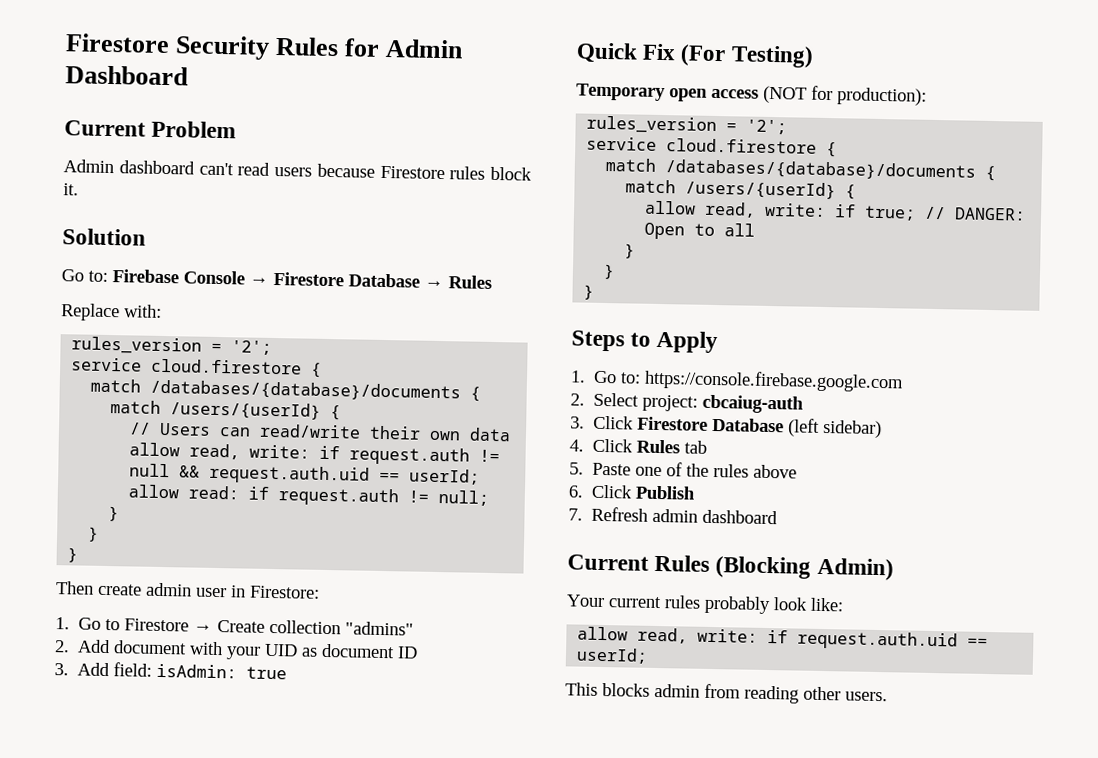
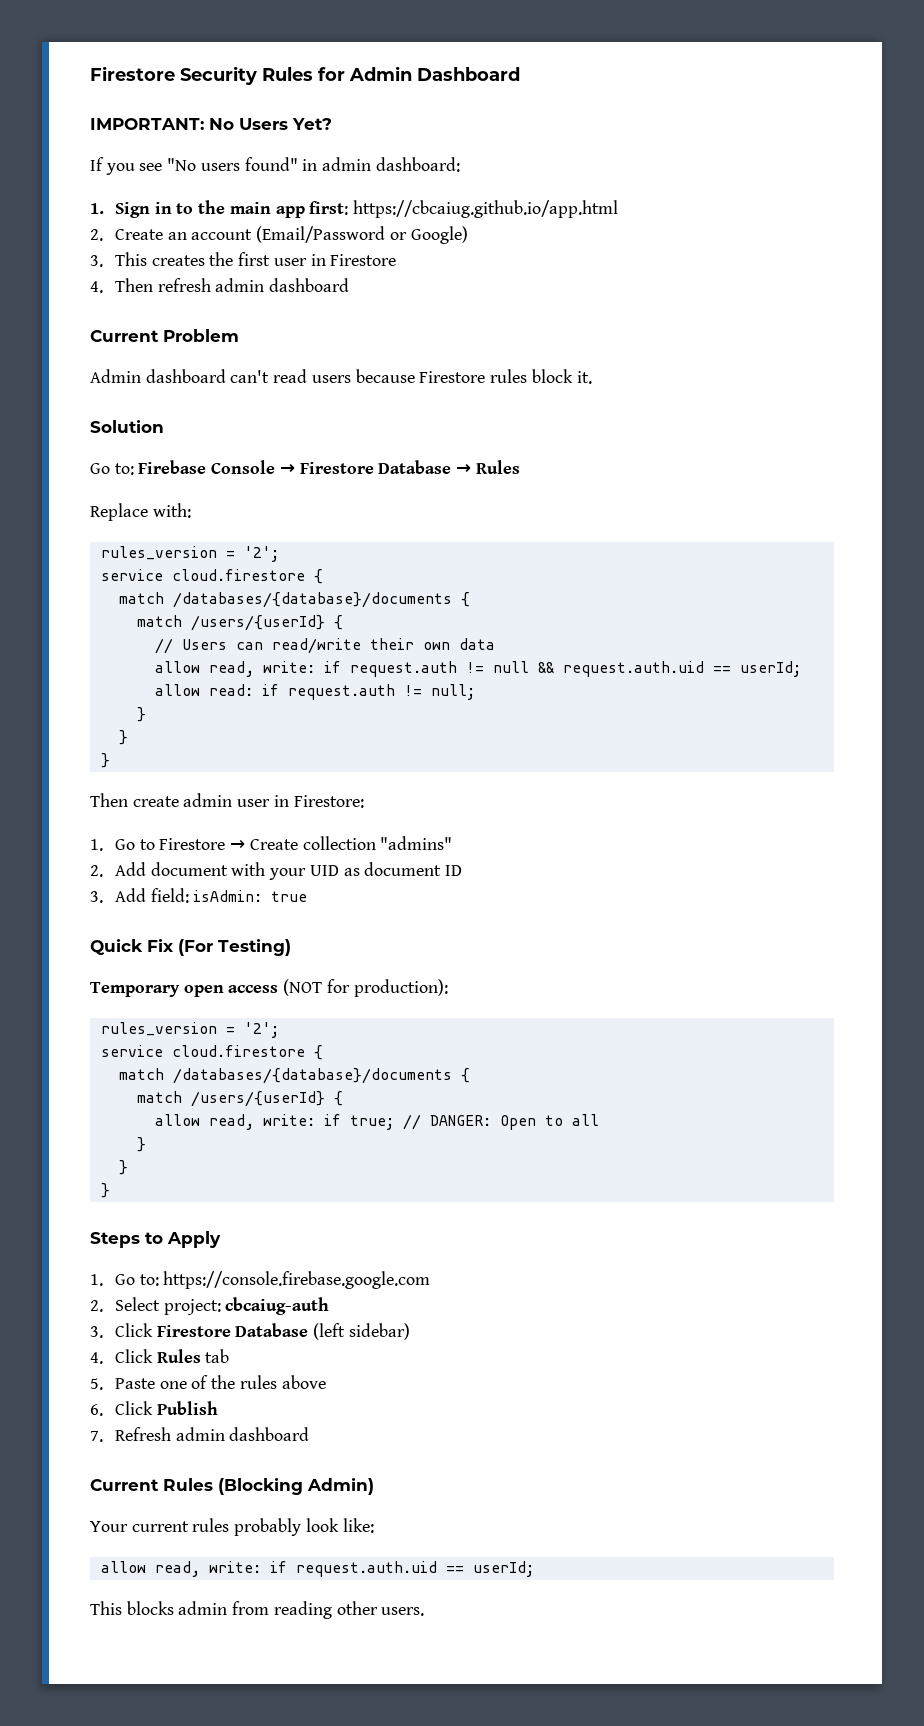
+ IMPORTANT: No Users Yet?
+ If you see "No users found" in admin dashboard:
+ 1. Sign in to the main app first: https://cbcaiug.github.io/app.html
+ 2. Create an account (Email/Password or Google)
+ 3. This creates the first user in Firestore
+ 4. Then refresh admin dashboard

